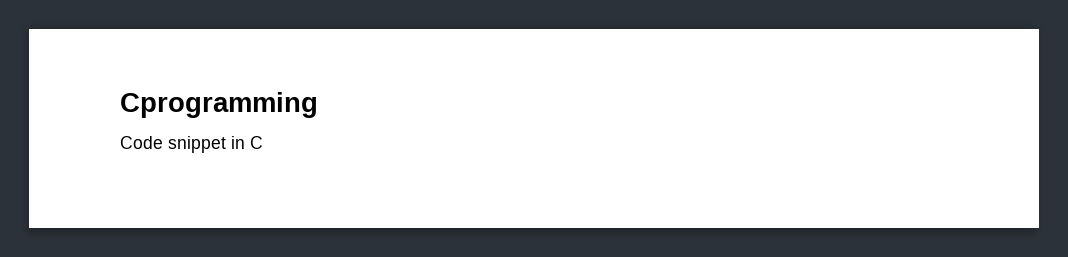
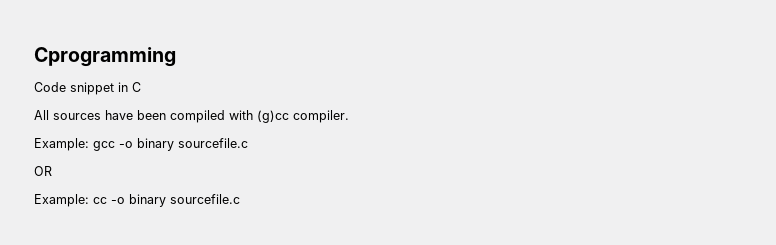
+ All sources have been compiled with (g)cc compiler.
+ Example: gcc -o binary sourcefile.c
+ OR
+ Example: cc -o binary sourcefile.c

